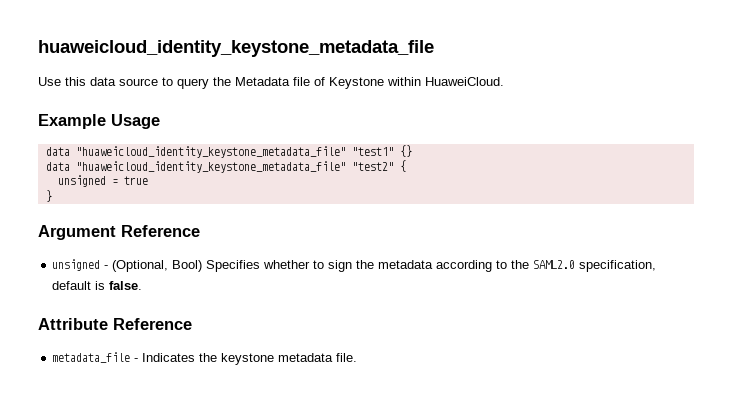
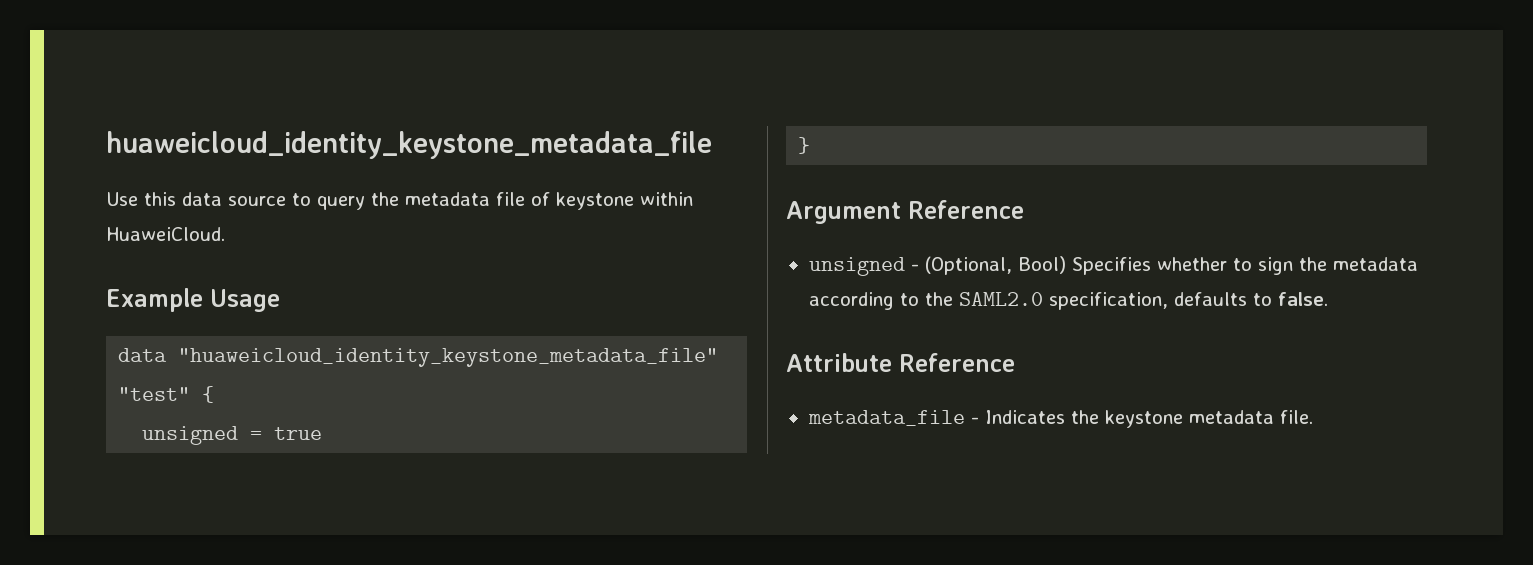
- Use this data source to query the Metadata file of Keystone within HuaweiCloud.
+ Use this data source to query the metadata file of keystone within HuaweiCloud.
- data "huaweicloud_identity_keystone_metadata_file" "test1" {}
- data "huaweicloud_identity_keystone_metadata_file" "test2" {
+ data "huaweicloud_identity_keystone_metadata_file" "test" {
- unsigned - (Optional, Bool) Specifies whether to sign the metadata according to the SAML2.0 specification, default is false.
+ unsigned - (Optional, Bool) Specifies whether to sign the metadata according to the SAML2.0 specification, defaults to false.

